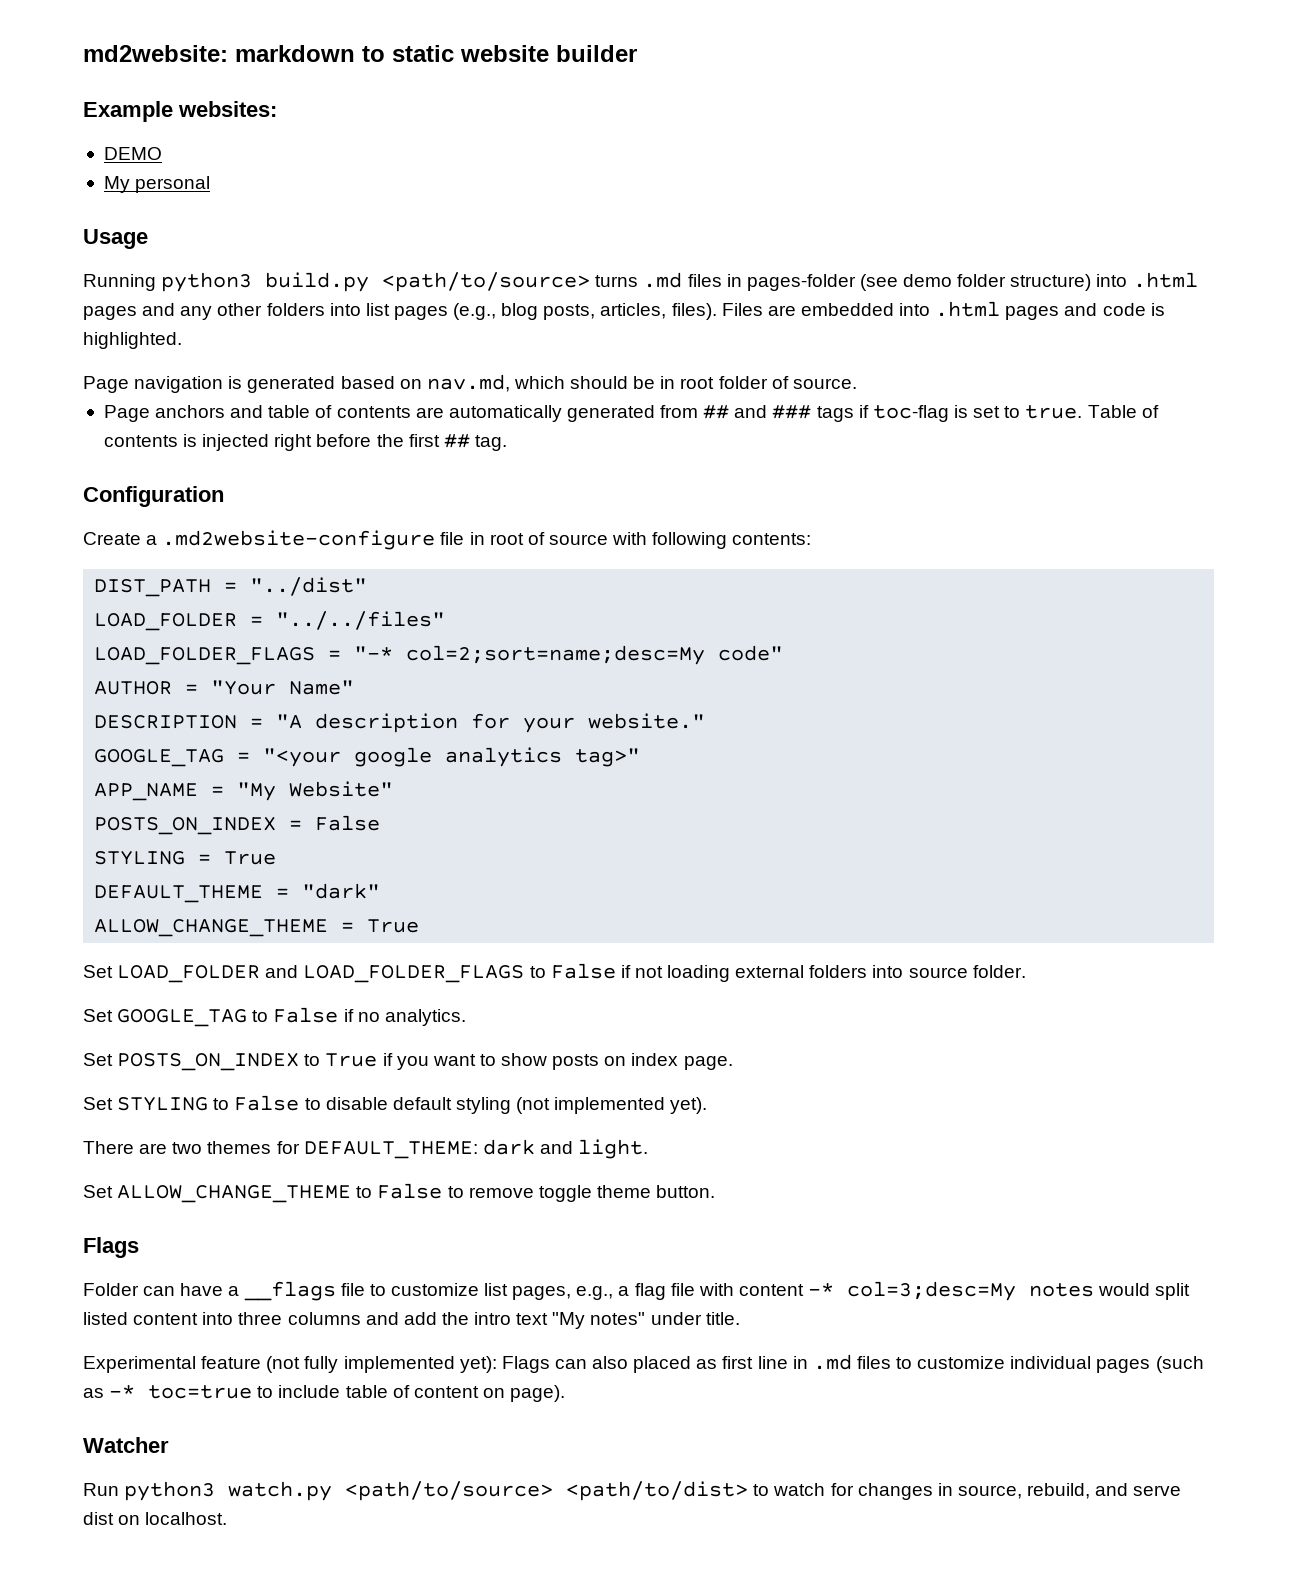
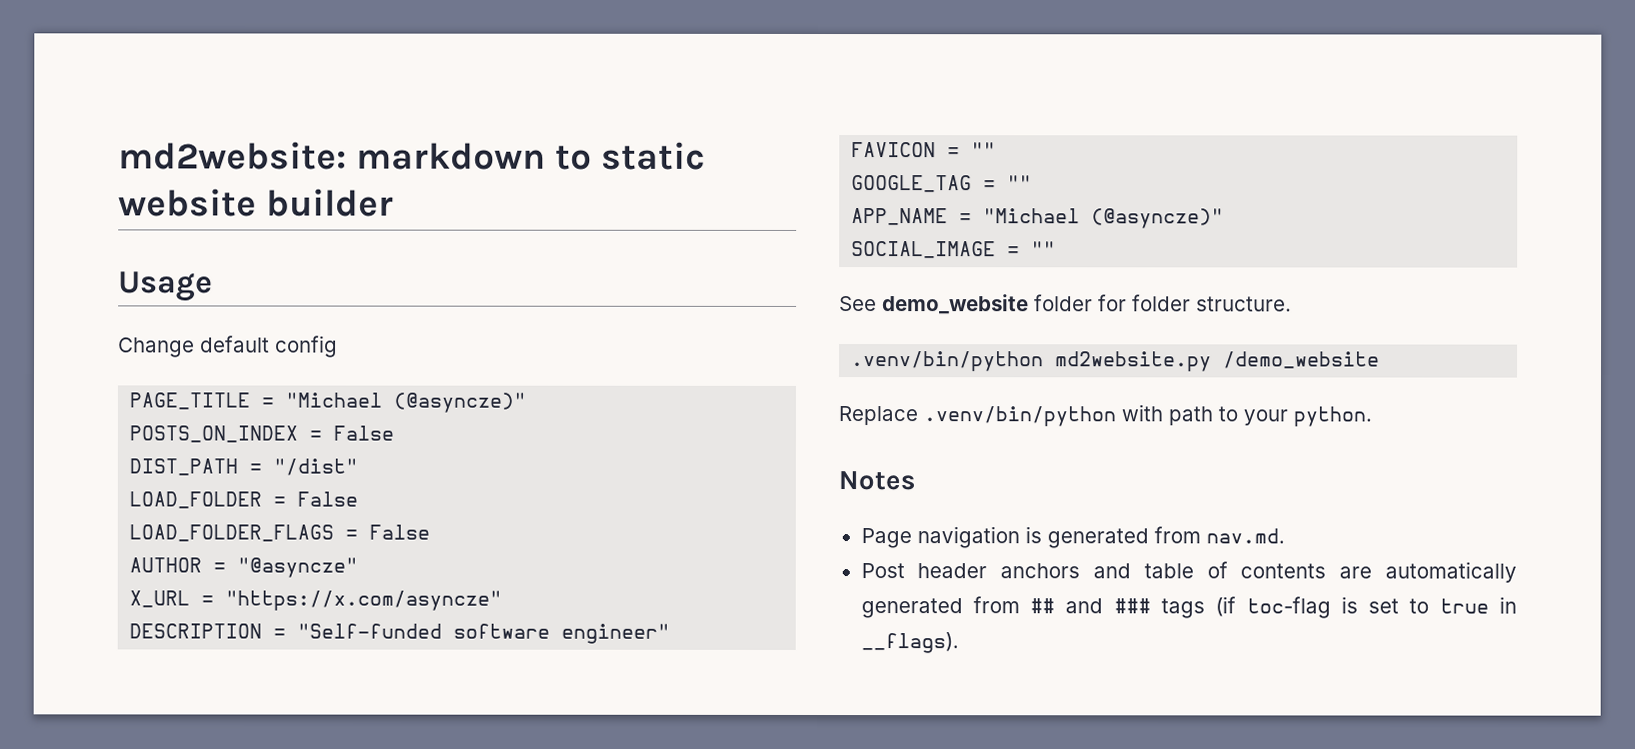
- Example websites:
- DEMO
- My personal
  Usage
- Running python3 build.py <path/to/source> turns .md files in pages-folder (see demo folder structure) into .html pages and any other folders into list pages (e.g., blog posts, articles, files). Files are embedded into .html pages and code is highlighted.
- Page navigation is generated based on nav.md, which should be in root folder of source.
- Page anchors and table of contents are automatically generated from ## and ### tags if toc-flag is set to true. Table of contents is injected right before the first ## tag.
- Configuration
- Create a .md2website-configure file in root of source with following contents:
- DIST_PATH = "../dist"
- LOAD_FOLDER = "../../files"
- LOAD_FOLDER_FLAGS = "-* col=2;sort=name;desc=My code"
- AUTHOR = "Your Name"
- DESCRIPTION = "A description for your website."
- GOOGLE_TAG = "<your google analytics tag>"
- APP_NAME = "My Website"
+ Change default config
+ PAGE_TITLE = "Michael (@asyncze)"
  POSTS_ON_INDEX = False
- STYLING = True
- DEFAULT_THEME = "dark"
- ALLOW_CHANGE_THEME = True
- Set LOAD_FOLDER and LOAD_FOLDER_FLAGS to False if not loading external folders into source folder.
- Set GOOGLE_TAG to False if no analytics.
- Set POSTS_ON_INDEX to True if you want to show posts on index page.
- Set STYLING to False to disable default styling (not implemented yet).
- There are two themes for DEFAULT_THEME: dark and light.
- Set ALLOW_CHANGE_THEME to False to remove toggle theme button.
- Flags
- Folder can have a __flags file to customize list pages, e.g., a flag file with content -* col=3;desc=My notes would split listed content into three columns and add the intro text "My notes" under title.
- Experimental feature (not fully implemented yet): Flags can also placed as first line in .md files to customize individual pages (such as -* toc=true to include table of content on page).
- Watcher
- Run python3 watch.py <path/to/source> <path/to/dist> to watch for changes in source, rebuild, and serve dist on localhost.
+ DIST_PATH = "/dist"
+ LOAD_FOLDER = False
+ LOAD_FOLDER_FLAGS = False
+ AUTHOR = "@asyncze"
+ X_URL = "https://x.com/asyncze"
+ DESCRIPTION = "Self-funded software engineer"
+ FAVICON = ""
+ GOOGLE_TAG = ""
+ APP_NAME = "Michael (@asyncze)"
+ SOCIAL_IMAGE = ""
+ See demo_website folder for folder structure.
+ .venv/bin/python md2website.py /demo_website
+ Replace .venv/bin/python with path to your python.
+ Notes
+ Page navigation is generated from nav.md.
+ Post header anchors and table of contents are automatically generated from ## and ### tags (if toc-flag is set to true in __flags).

